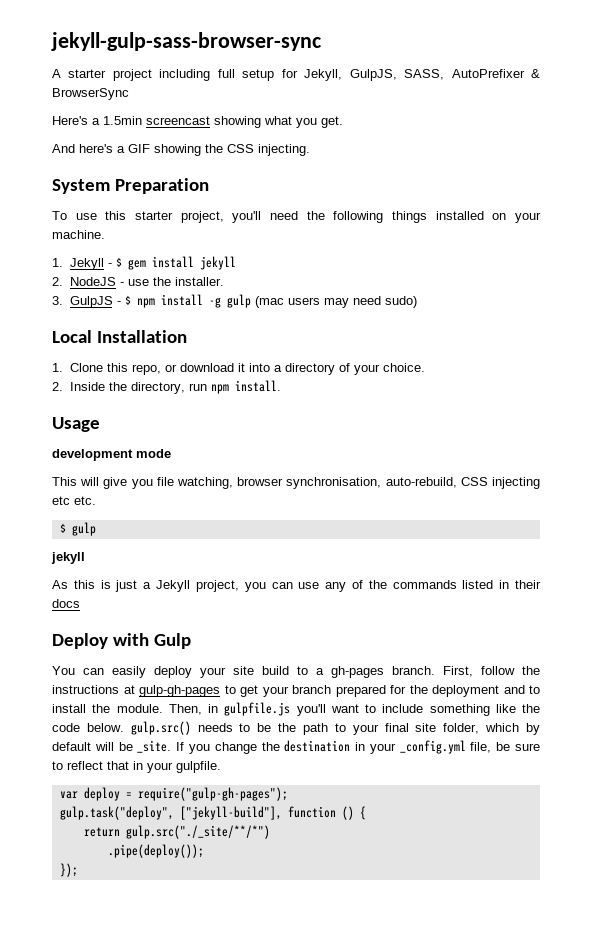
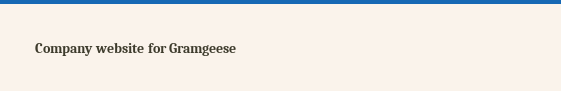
- jekyll-gulp-sass-browser-sync
- A starter project including full setup for Jekyll, GulpJS, SASS, AutoPrefixer & BrowserSync
- Here's a 1.5min screencast showing what you get.
- And here's a GIF showing the CSS injecting.
- System Preparation
- To use this starter project, you'll need the following things installed on your machine.
- 1. Jekyll - $ gem install jekyll
- 2. NodeJS - use the installer.
- 3. GulpJS - $ npm install -g gulp (mac users may need sudo)
- Local Installation
- 1. Clone this repo, or download it into a directory of your choice.
- 2. Inside the directory, run npm install.
- Usage
- development mode
- This will give you file watching, browser synchronisation, auto-rebuild, CSS injecting etc etc.
- $ gulp
- jekyll
- As this is just a Jekyll project, you can use any of the commands listed in their docs
- Deploy with Gulp
- You can easily deploy your site build to a gh-pages branch. First, follow the instructions at gulp-gh-pages to get your branch prepared for the deployment and to install the module. Then, in gulpfile.js you'll want to include something like the code below. gulp.src() needs to be the path to your final site folder, which by default will be _site. If you change the destination in your _config.yml file, be sure to reflect that in your gulpfile.
- var deploy = require("gulp-gh-pages");
- gulp.task("deploy", ["jekyll-build"], function () {
- return gulp.src("./_site/**/*")
- .pipe(deploy());
- });
+ Company website for Gramgeese

